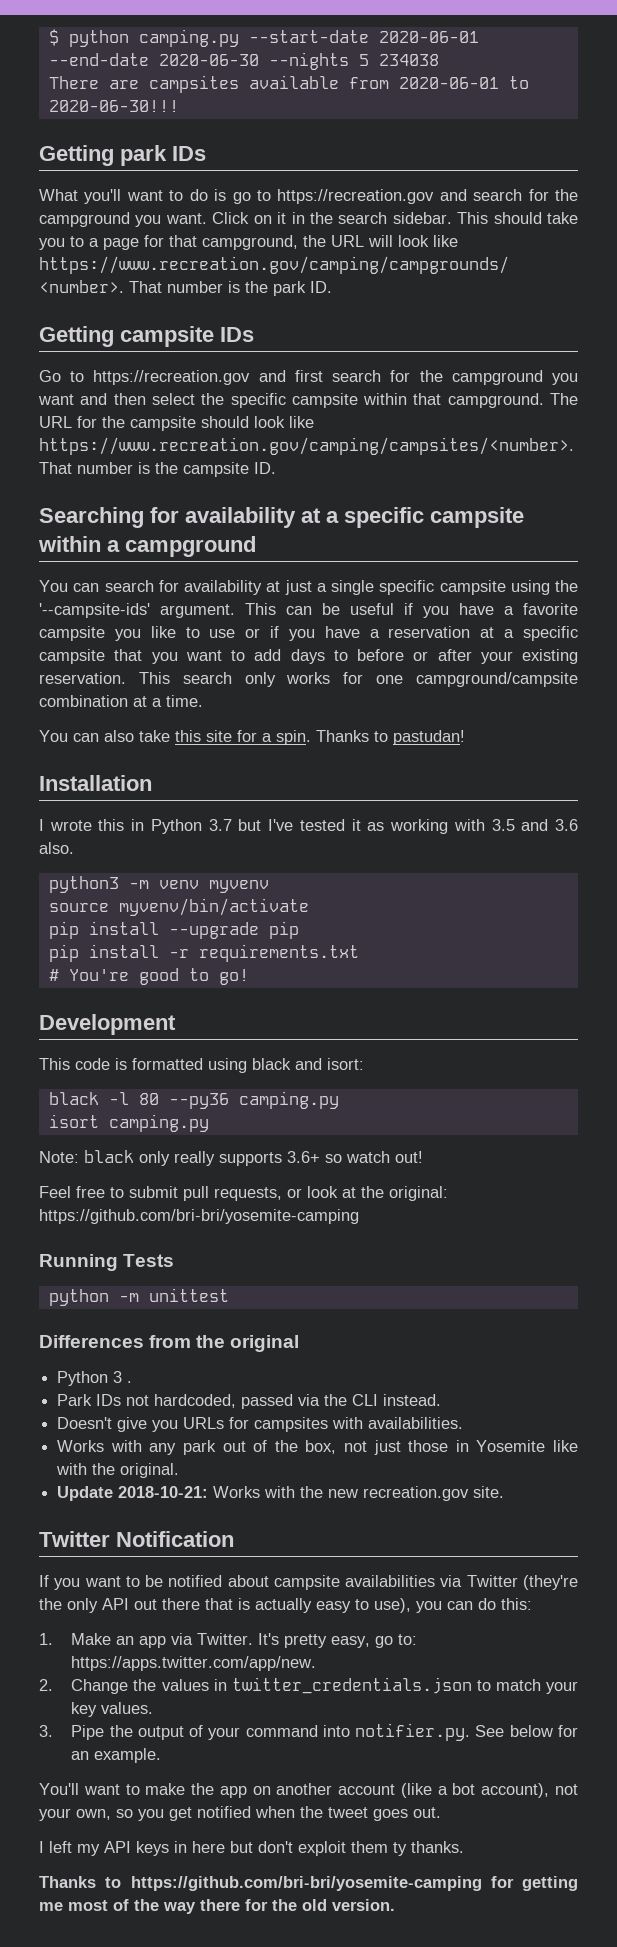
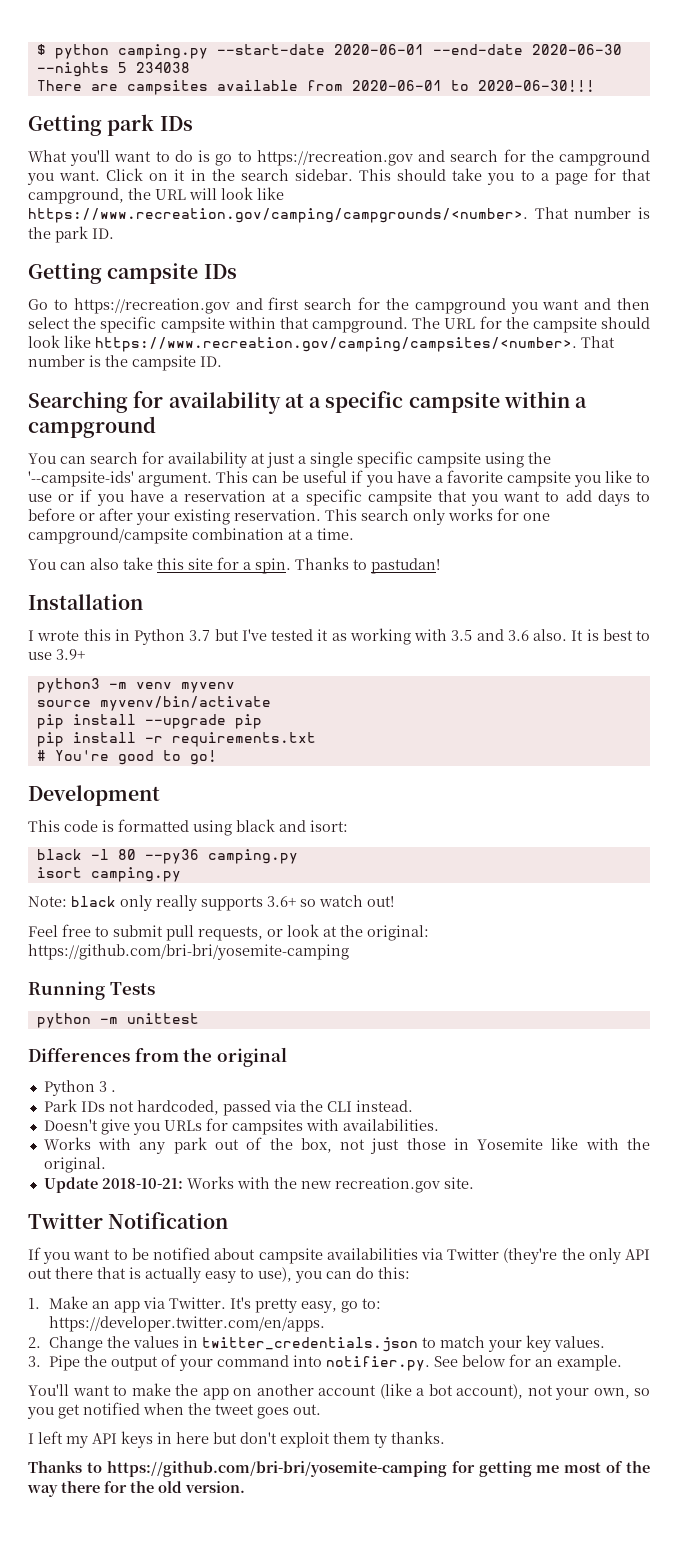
+ It is best to use 3.9+
- It's pretty easy, go to: https://apps.twitter.com/app/new.
+ It's pretty easy, go to: https://developer.twitter.com/en/apps.

